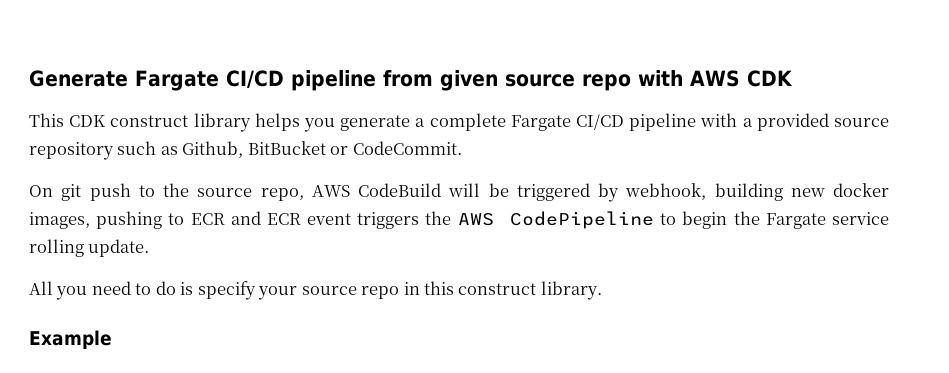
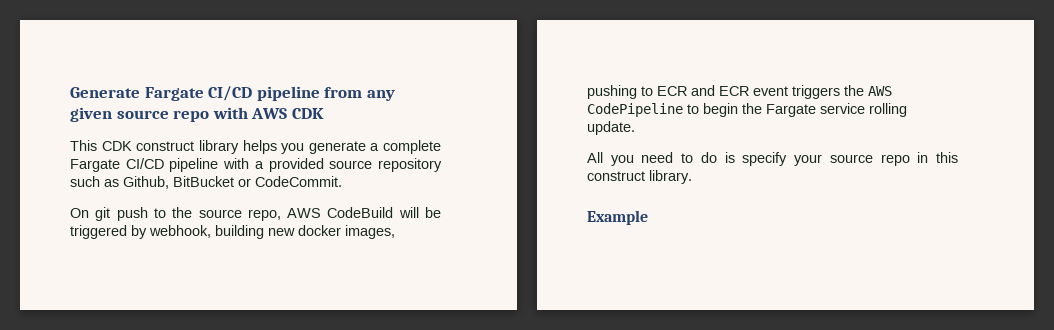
- Generate Fargate CI/CD pipeline from given source repo with AWS CDK
+ Generate Fargate CI/CD pipeline from any given source repo with AWS CDK

